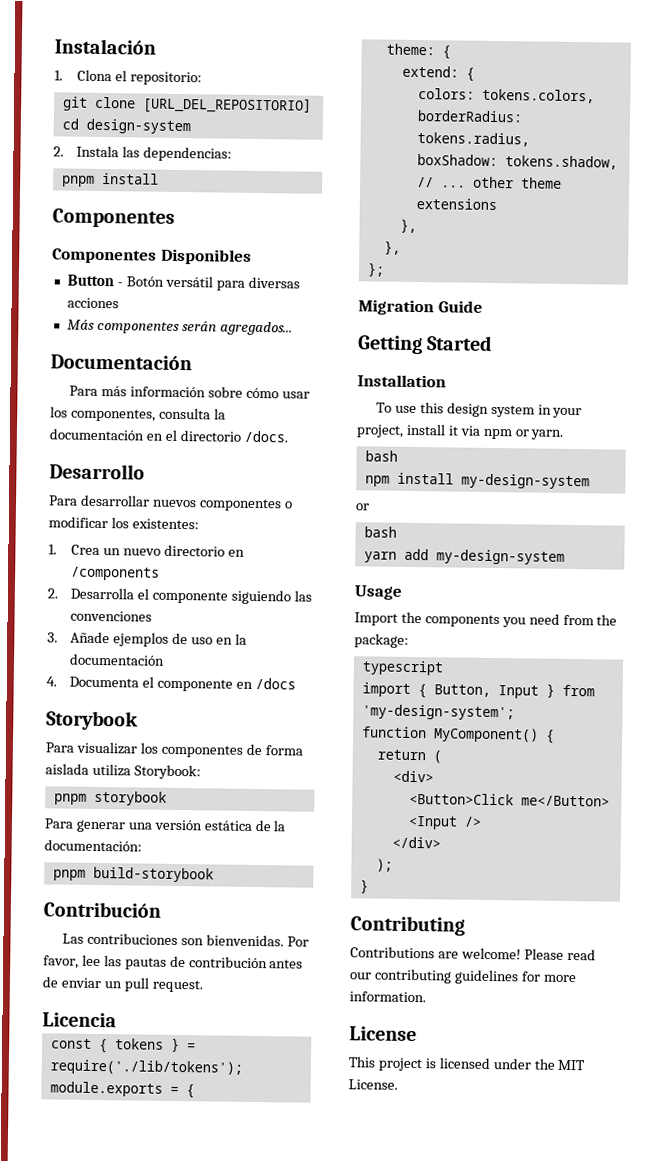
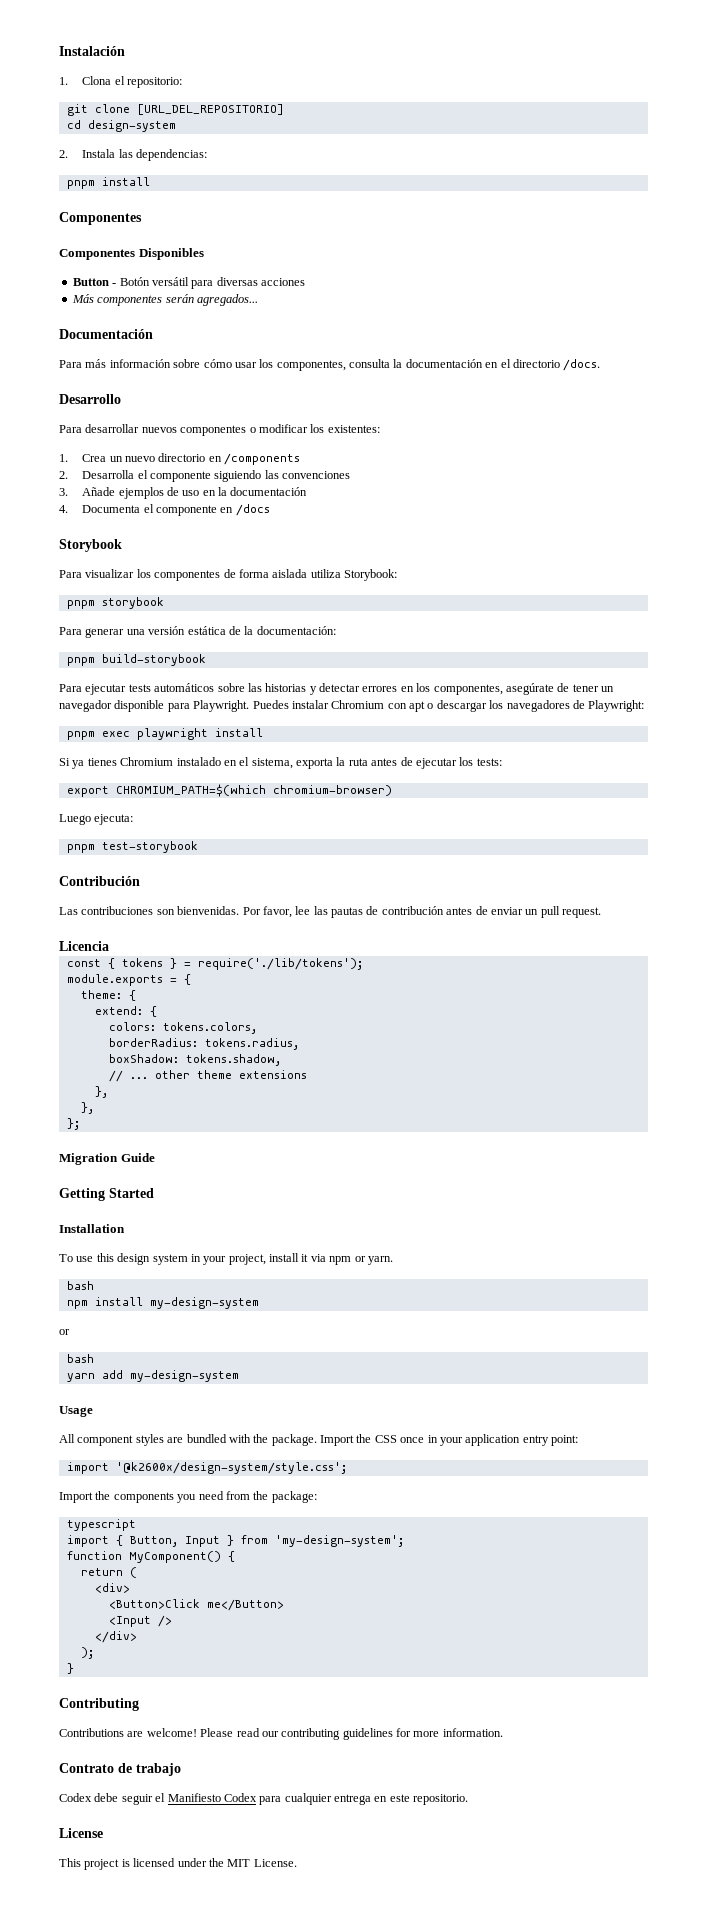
+ Para ejecutar tests automáticos sobre las historias y detectar errores en los componentes, asegúrate de tener un navegador disponible para Playwright. Puedes instalar Chromium con apt o descargar los navegadores de Playwright:
+ pnpm exec playwright install
+ Si ya tienes Chromium instalado en el sistema, exporta la ruta antes de ejecutar los tests:
+ export CHROMIUM_PATH=$(which chromium-browser)
+ Luego ejecuta:
+ pnpm test-storybook
+ All component styles are bundled with the package. Import the CSS once in your application entry point:
+ import '@k2600x/design-system/style.css';
+ Contrato de trabajo
+ Codex debe seguir el Manifiesto Codex para cualquier entrega en este repositorio.

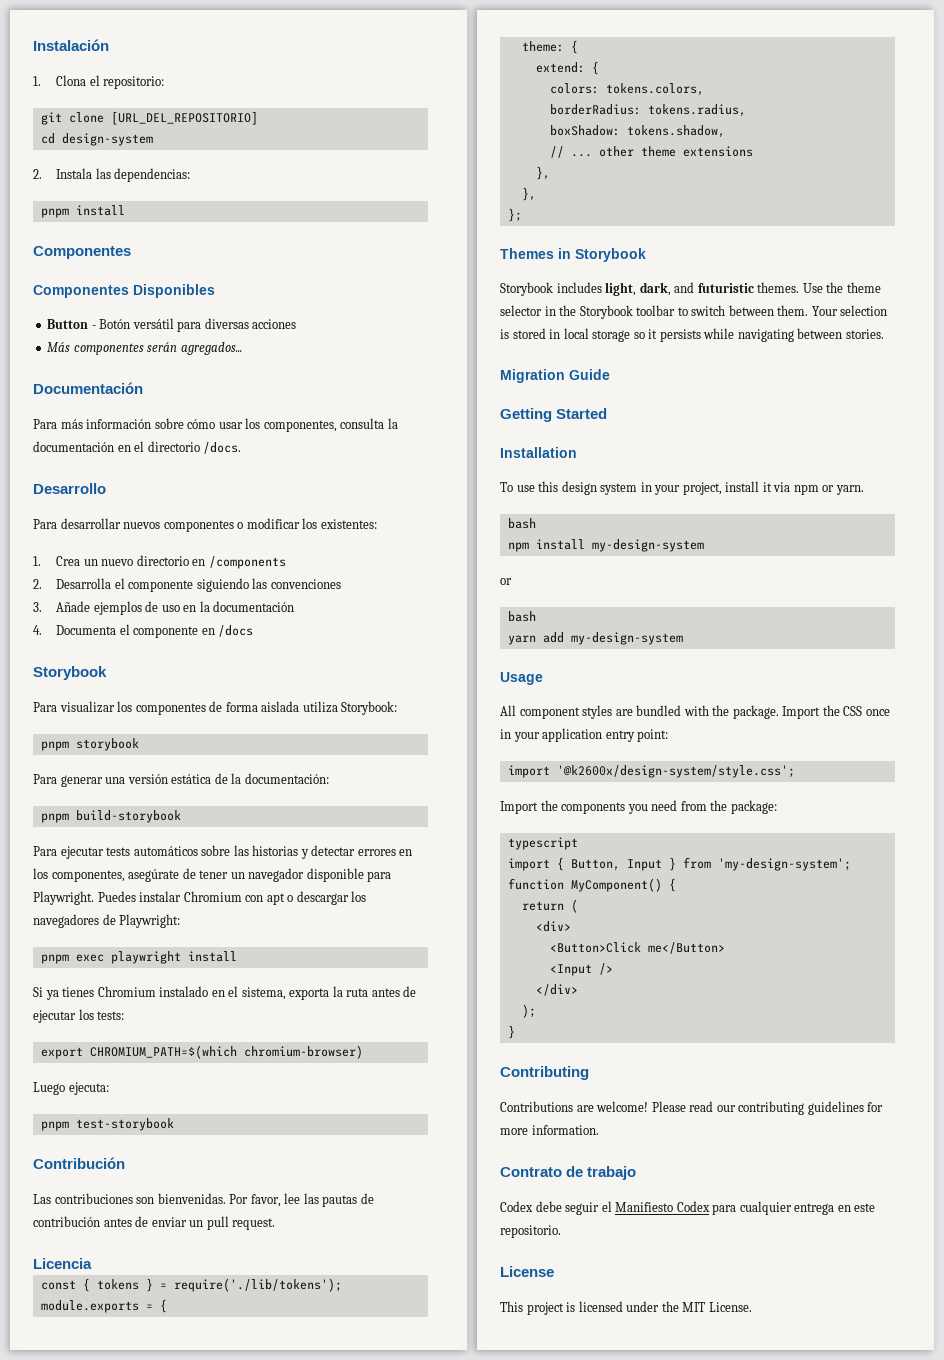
+ Themes in Storybook
+ Storybook includes light, dark, and futuristic themes. Use the theme selector in the Storybook toolbar to switch between them. Your selection is stored in local storage so it persists while navigating between stories.

